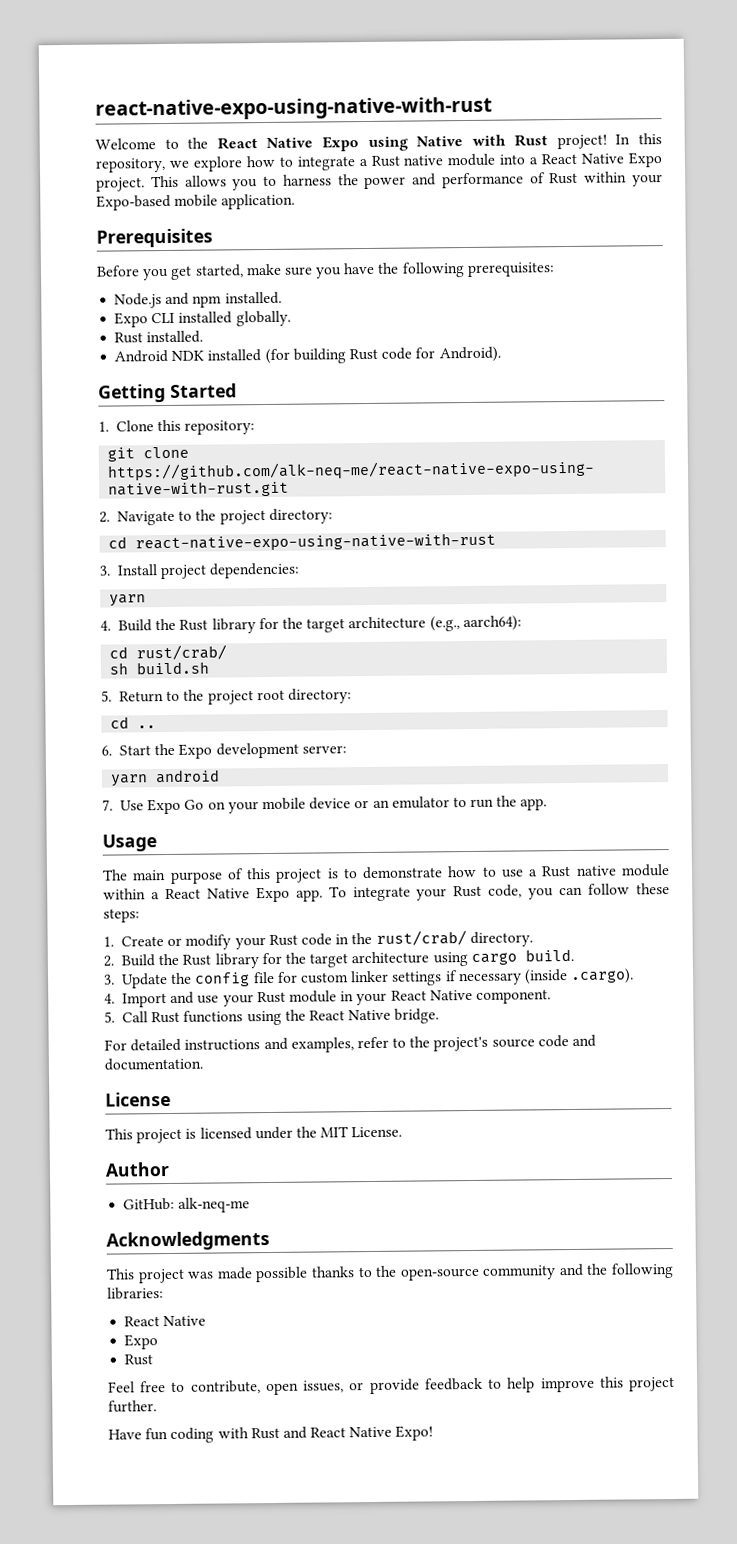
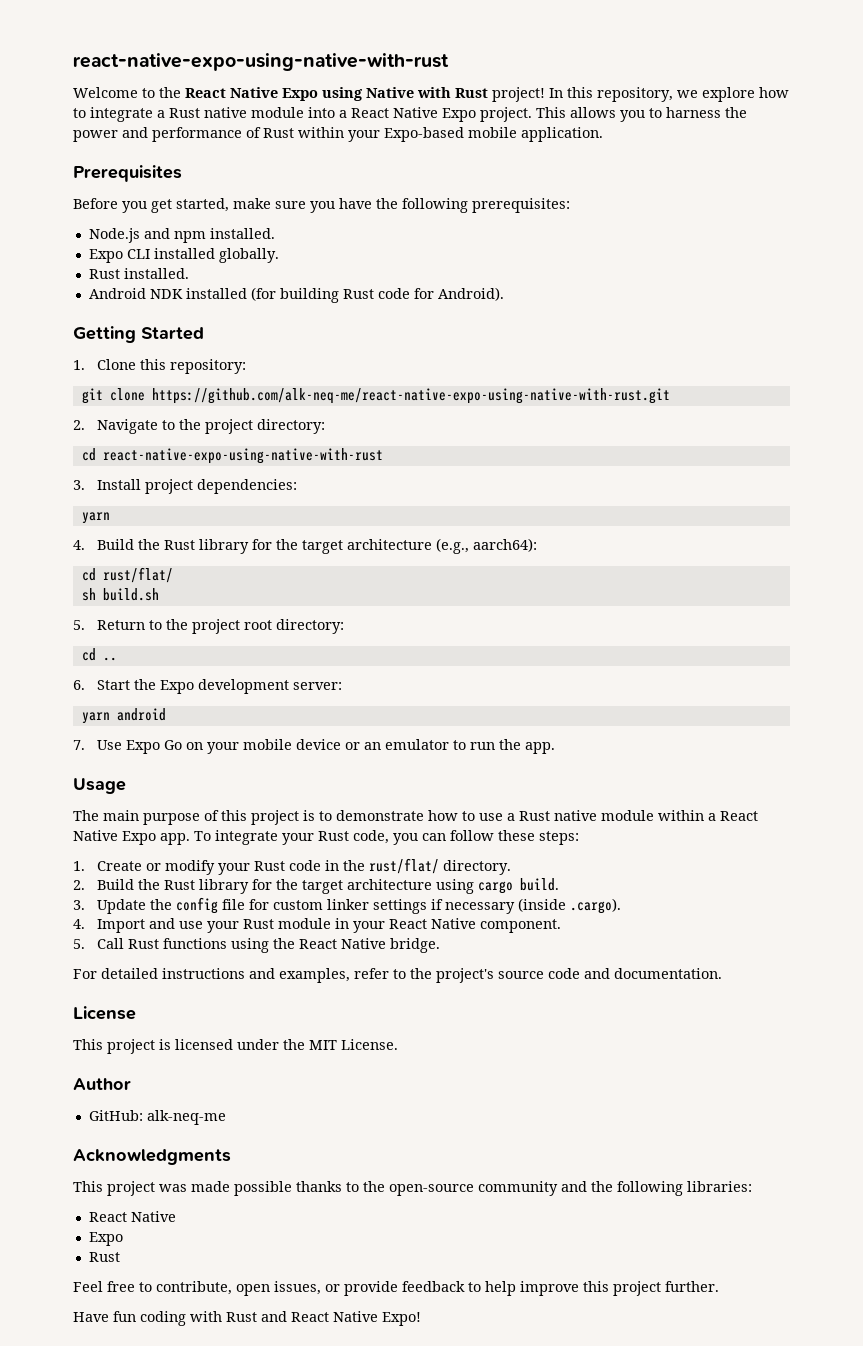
- cd rust/crab/
+ cd rust/flat/
- 1. Create or modify your Rust code in the rust/crab/ directory.
+ 1. Create or modify your Rust code in the rust/flat/ directory.

